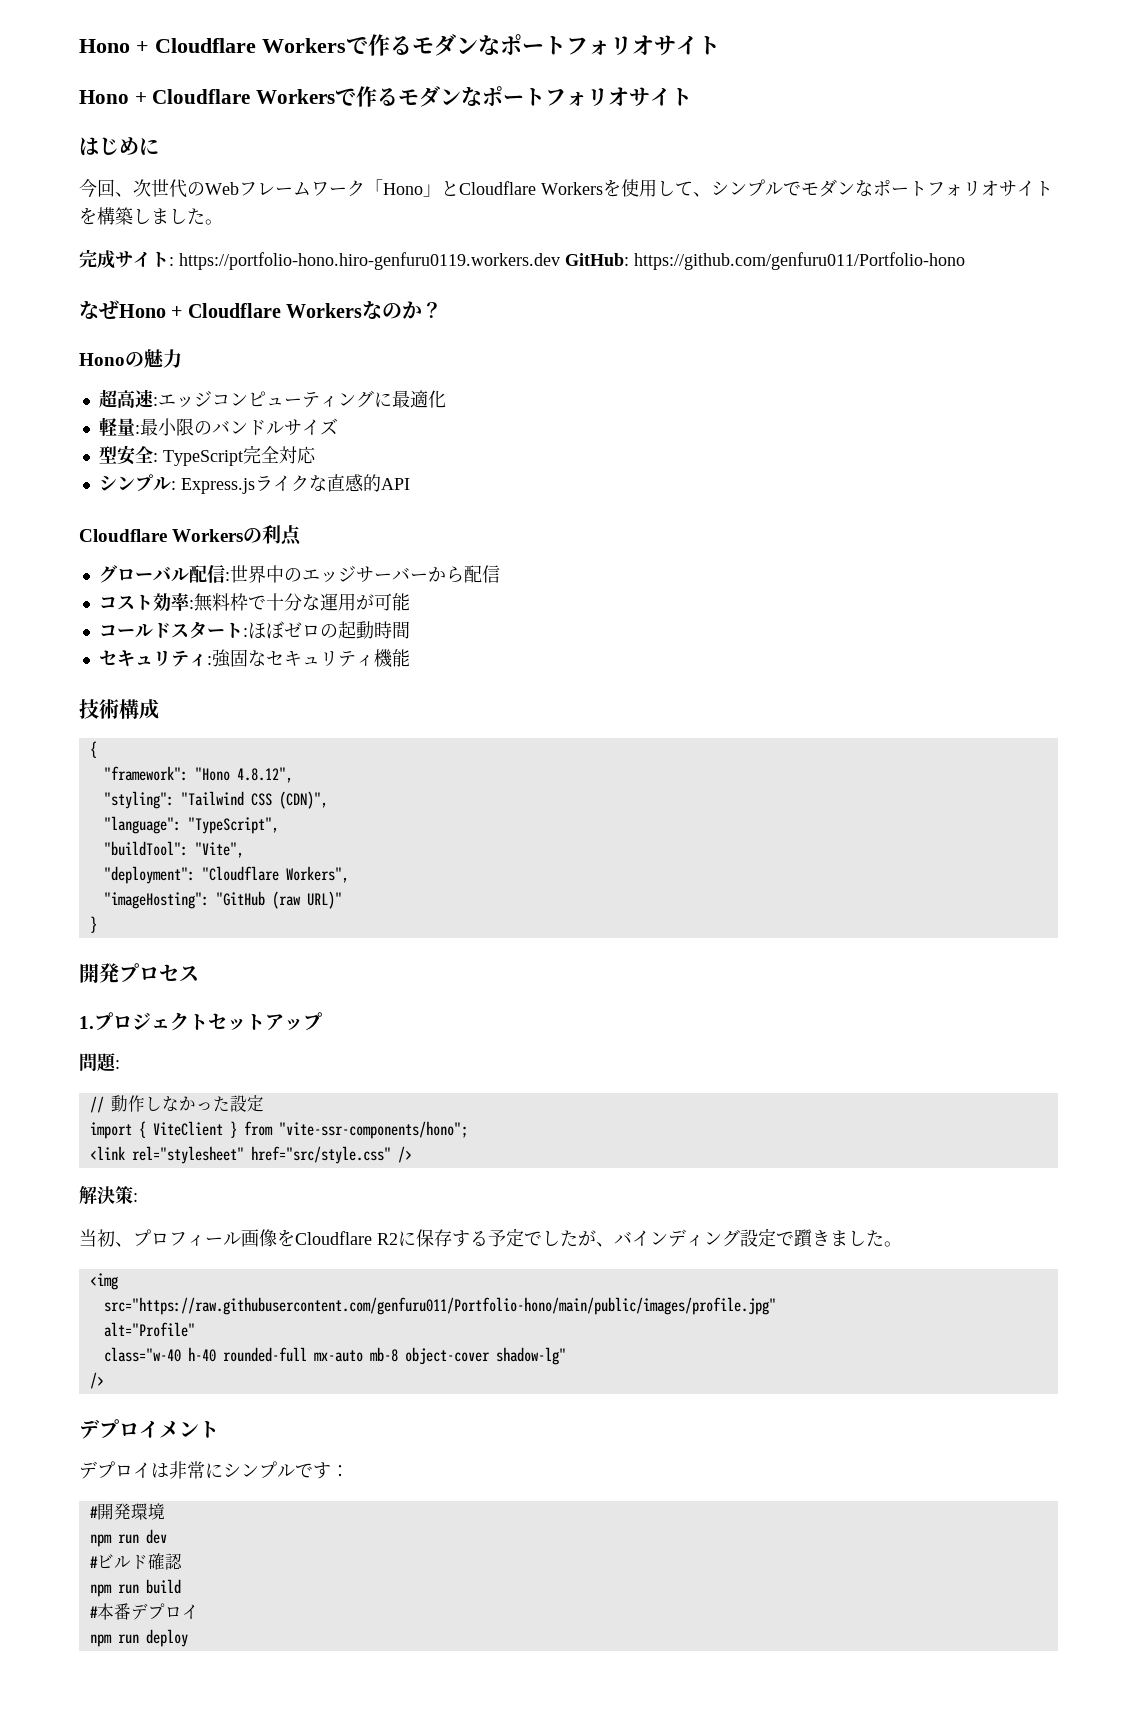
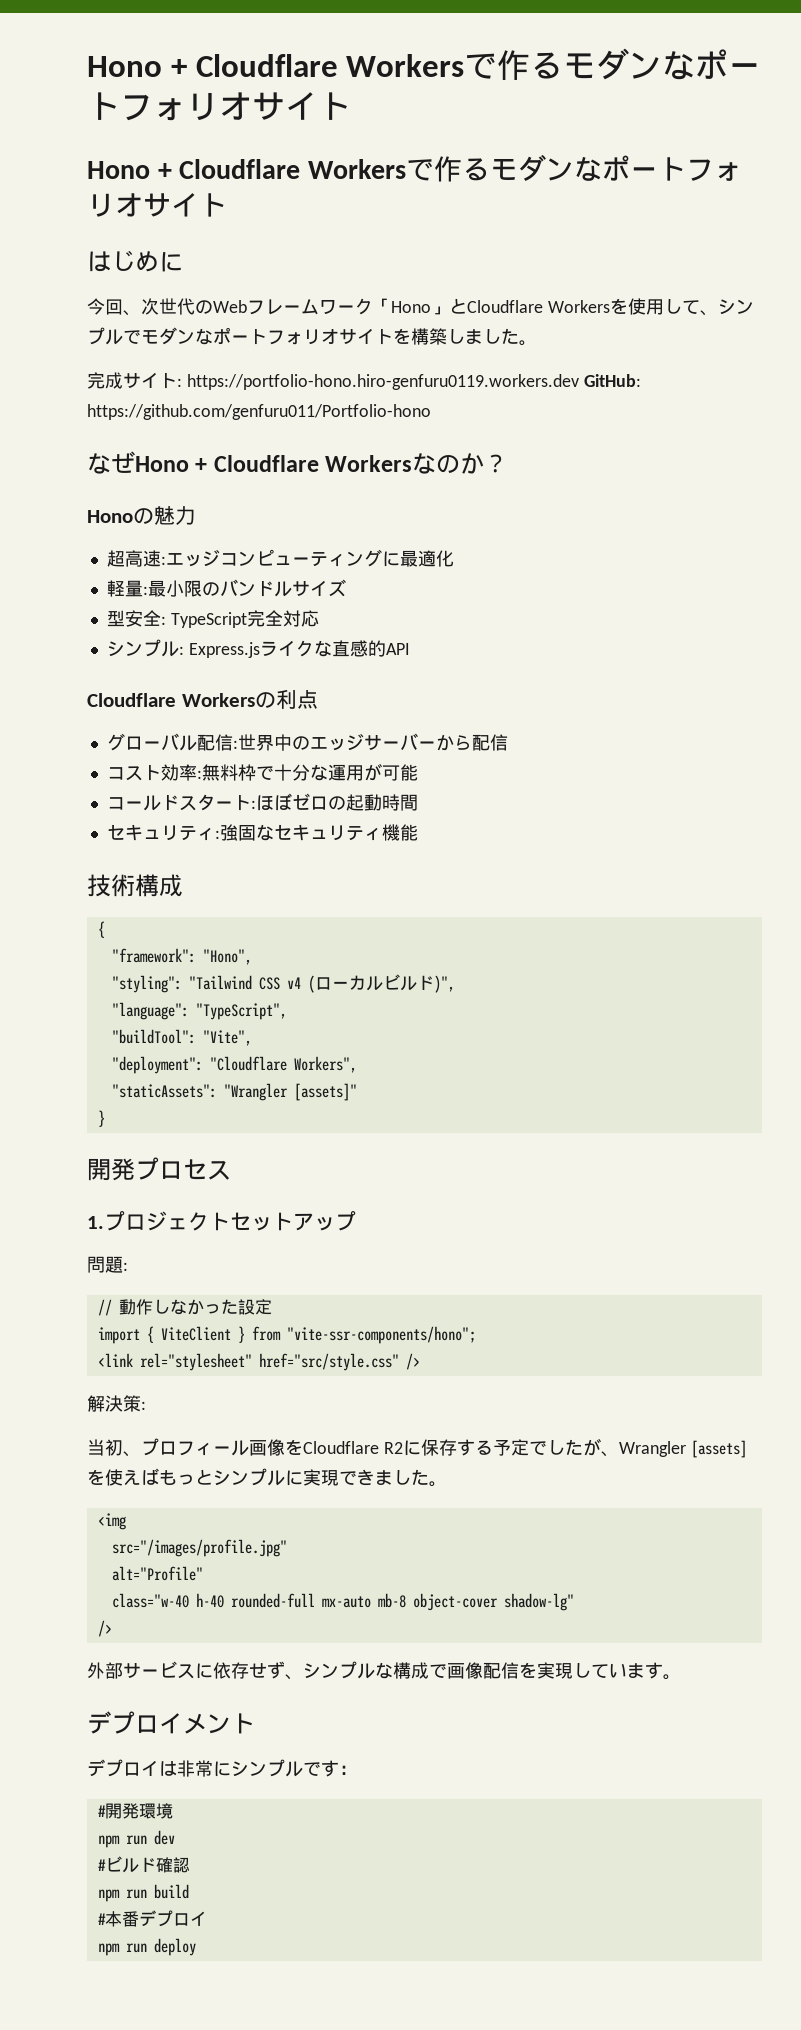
- "framework": "Hono 4.8.12",
+ "framework": "Hono",
- "styling": "Tailwind CSS (CDN)",
+ "styling": "Tailwind CSS v4 (ローカルビルド)",
- "imageHosting": "GitHub (raw URL)"
+ "staticAssets": "Wrangler [assets]"
- 当初、プロフィール画像をCloudflare R2に保存する予定でしたが、バインディング設定で躓きました。
+ 当初、プロフィール画像をCloudflare R2に保存する予定でしたが、Wrangler [assets]を使えばもっとシンプルに実現できました。
- src="https://raw.githubusercontent.com/genfuru011/Portfolio-hono/main/public/images/profile.jpg"
+ src="/images/profile.jpg"
+ 外部サービスに依存せず、シンプルな構成で画像配信を実現しています。

